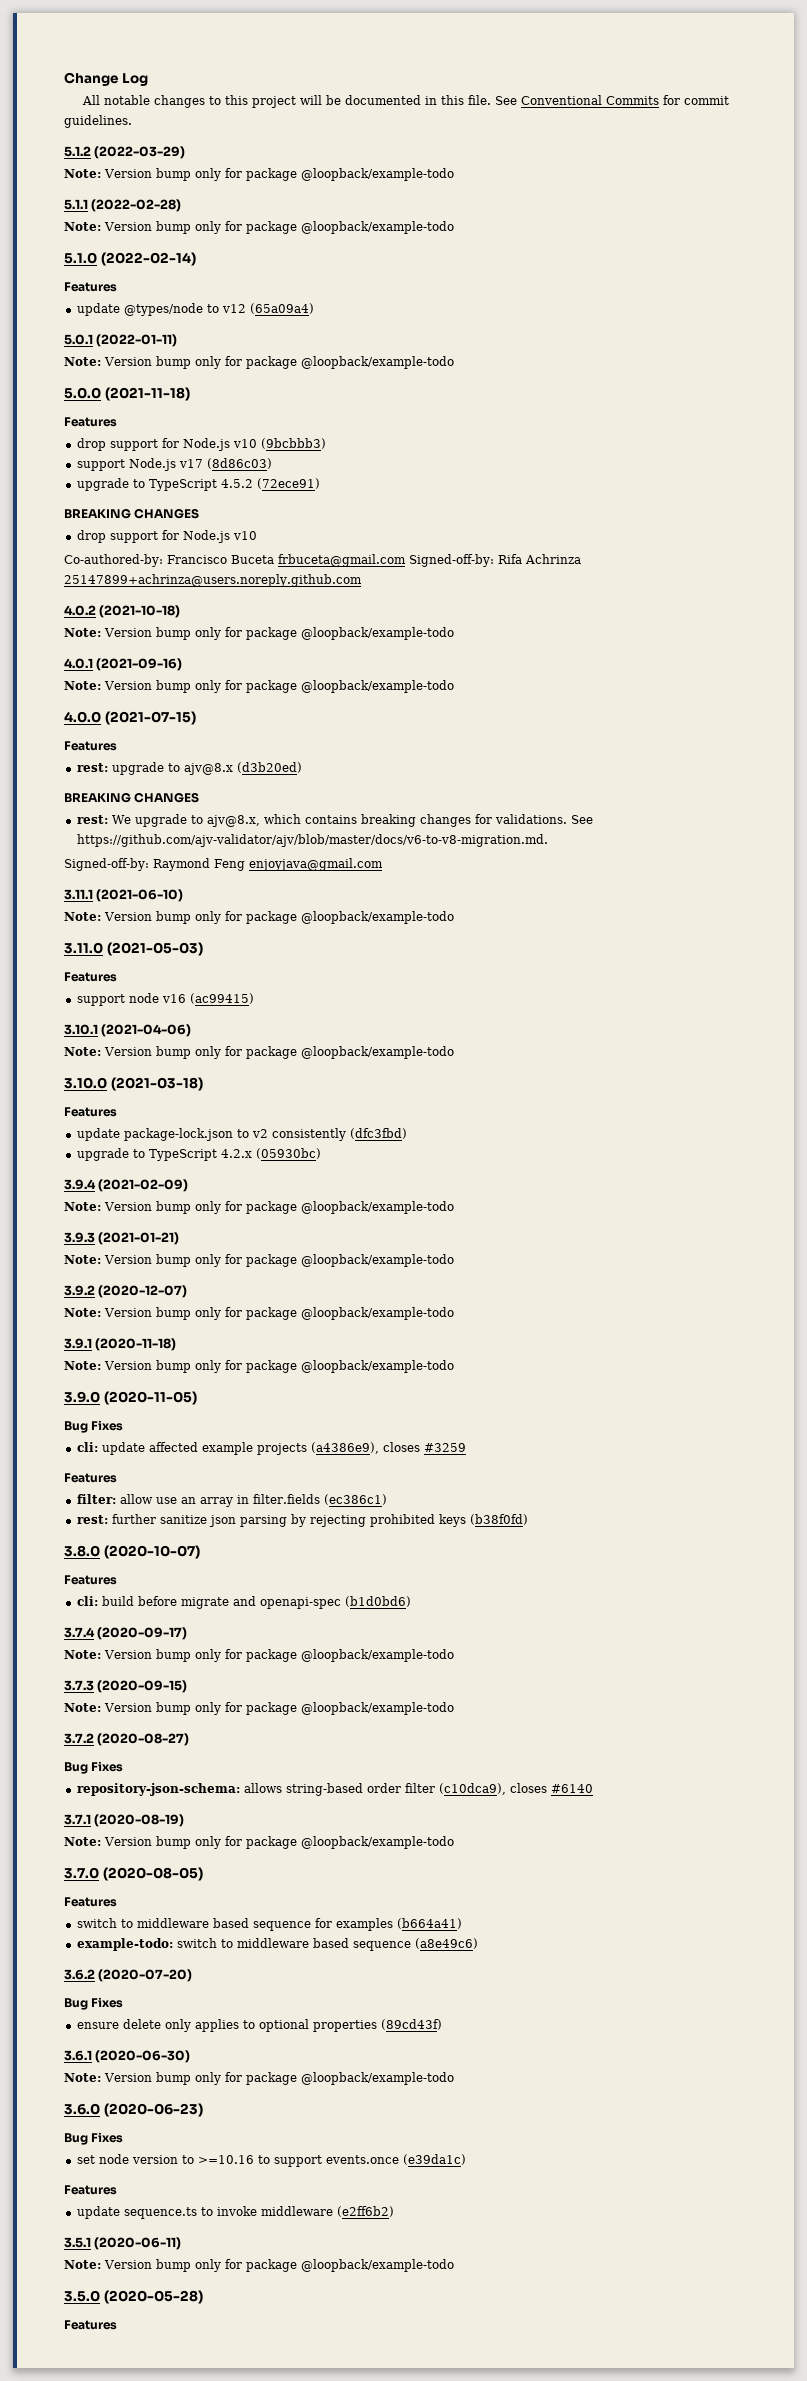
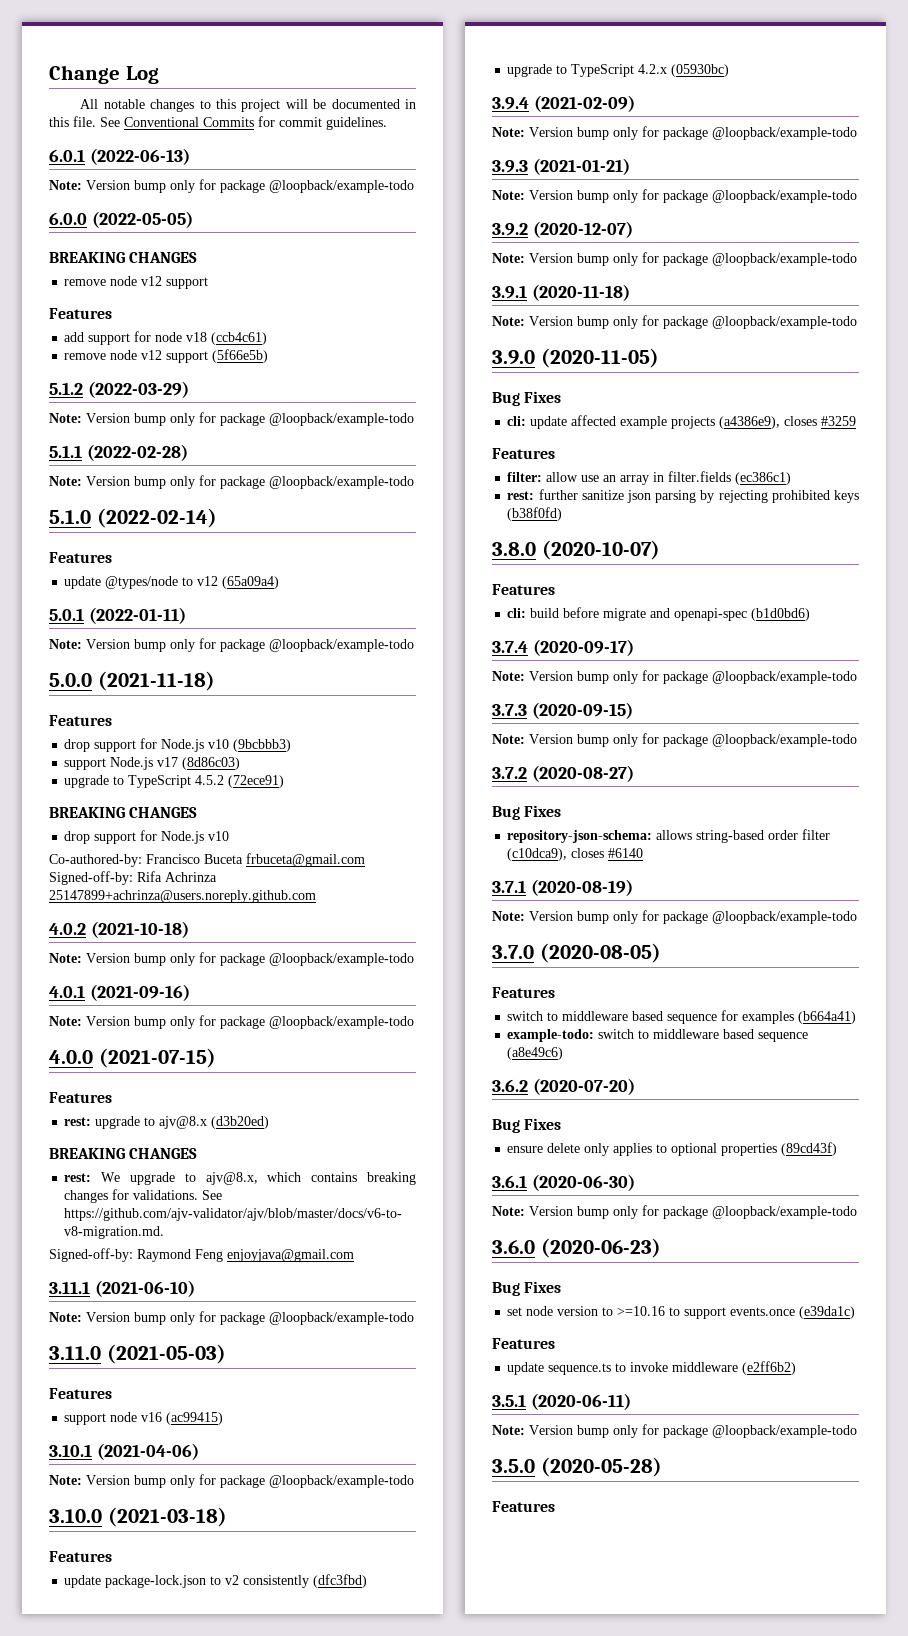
+ 6.0.1 (2022-06-13)
+ Note: Version bump only for package @loopback/example-todo
+ 6.0.0 (2022-05-05)
+ BREAKING CHANGES
+ remove node v12 support
+ Features
+ add support for node v18 (ccb4c61)
+ remove node v12 support (5f66e5b)

